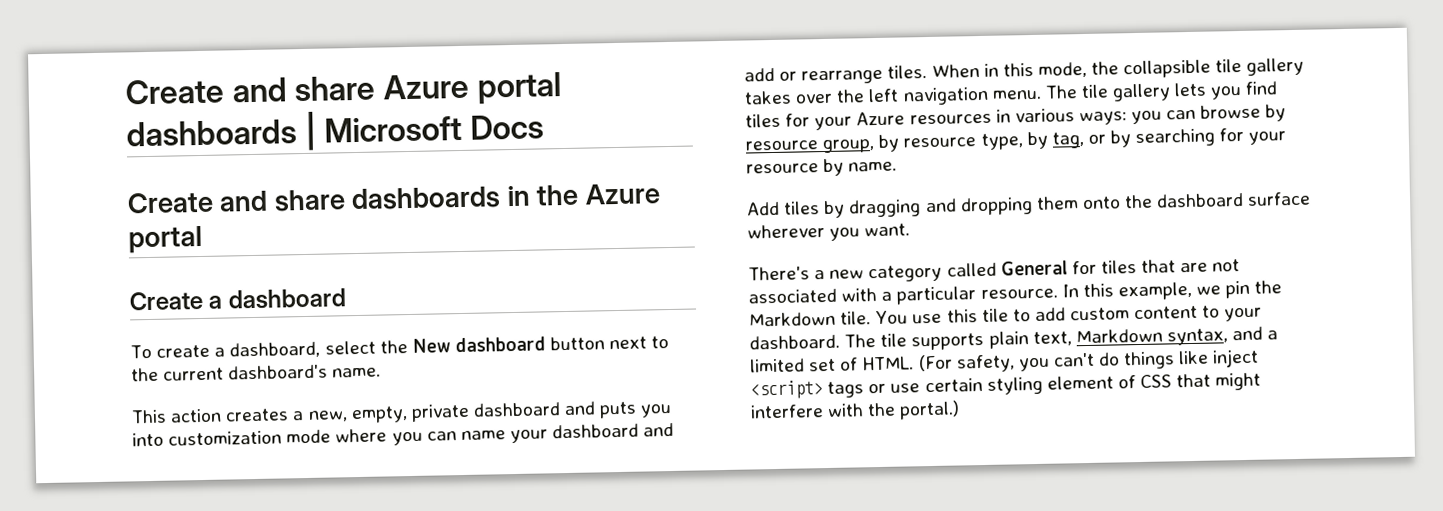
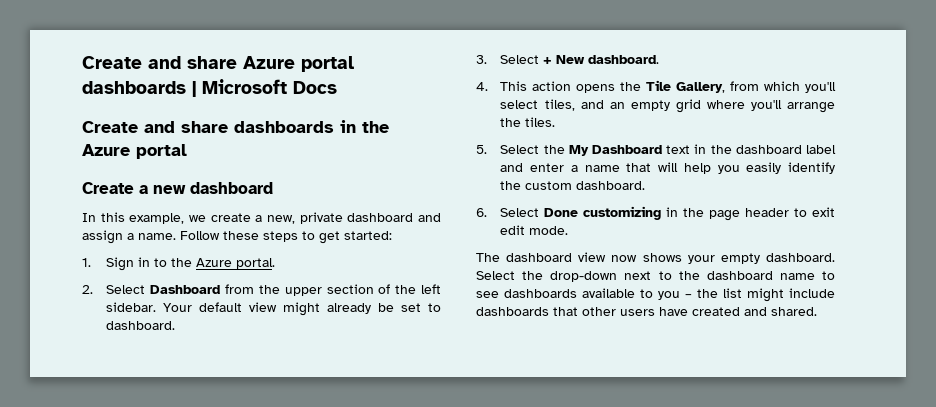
- Create a dashboard
+ Create a new dashboard
- To create a dashboard, select the New dashboard button next to the current dashboard's name.
- This action creates a new, empty, private dashboard and puts you into customization mode where you can name your dashboard and add or rearrange tiles. When in this mode, the collapsible tile gallery takes over the left navigation menu. The tile gallery lets you find tiles for your Azure resources in various ways: you can browse by resource group, by resource type, by tag, or by searching for your resource by name.
- Add tiles by dragging and dropping them onto the dashboard surface wherever you want.
- There's a new category called General for tiles that are not associated with a particular resource. In this example, we pin the Markdown tile. You use this tile to add custom content to your dashboard. The tile supports plain text, Markdown syntax, and a limited set of HTML. (For safety, you can't do things like inject <script> tags or use certain styling element of CSS that might interfere with the portal.)
+ In this example, we create a new, private dashboard and assign a name. Follow these steps to get started:
+ 1. Sign in to the Azure portal.
+ 2. Select Dashboard from the upper section of the left sidebar. Your default view might already be set to dashboard.
+ 3. Select + New dashboard.
+ 4. This action opens the Tile Gallery, from which you'll select tiles, and an empty grid where you'll arrange the tiles.
+ 5. Select the My Dashboard text in the dashboard label and enter a name that will help you easily identify the custom dashboard.
+ 6. Select Done customizing in the page header to exit edit mode.
+ The dashboard view now shows your empty dashboard. Select the drop-down next to the dashboard name to see dashboards available to you – the list might include dashboards that other users have created and shared.

